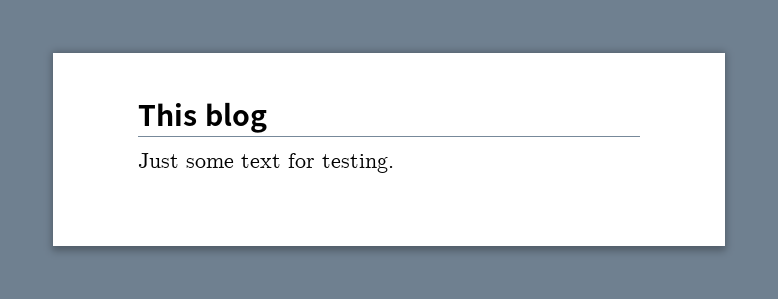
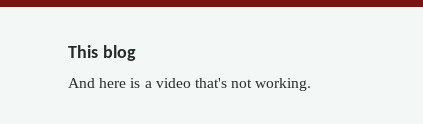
- Just some text for testing.
+ And here is a video that's not working.

